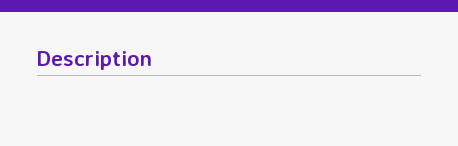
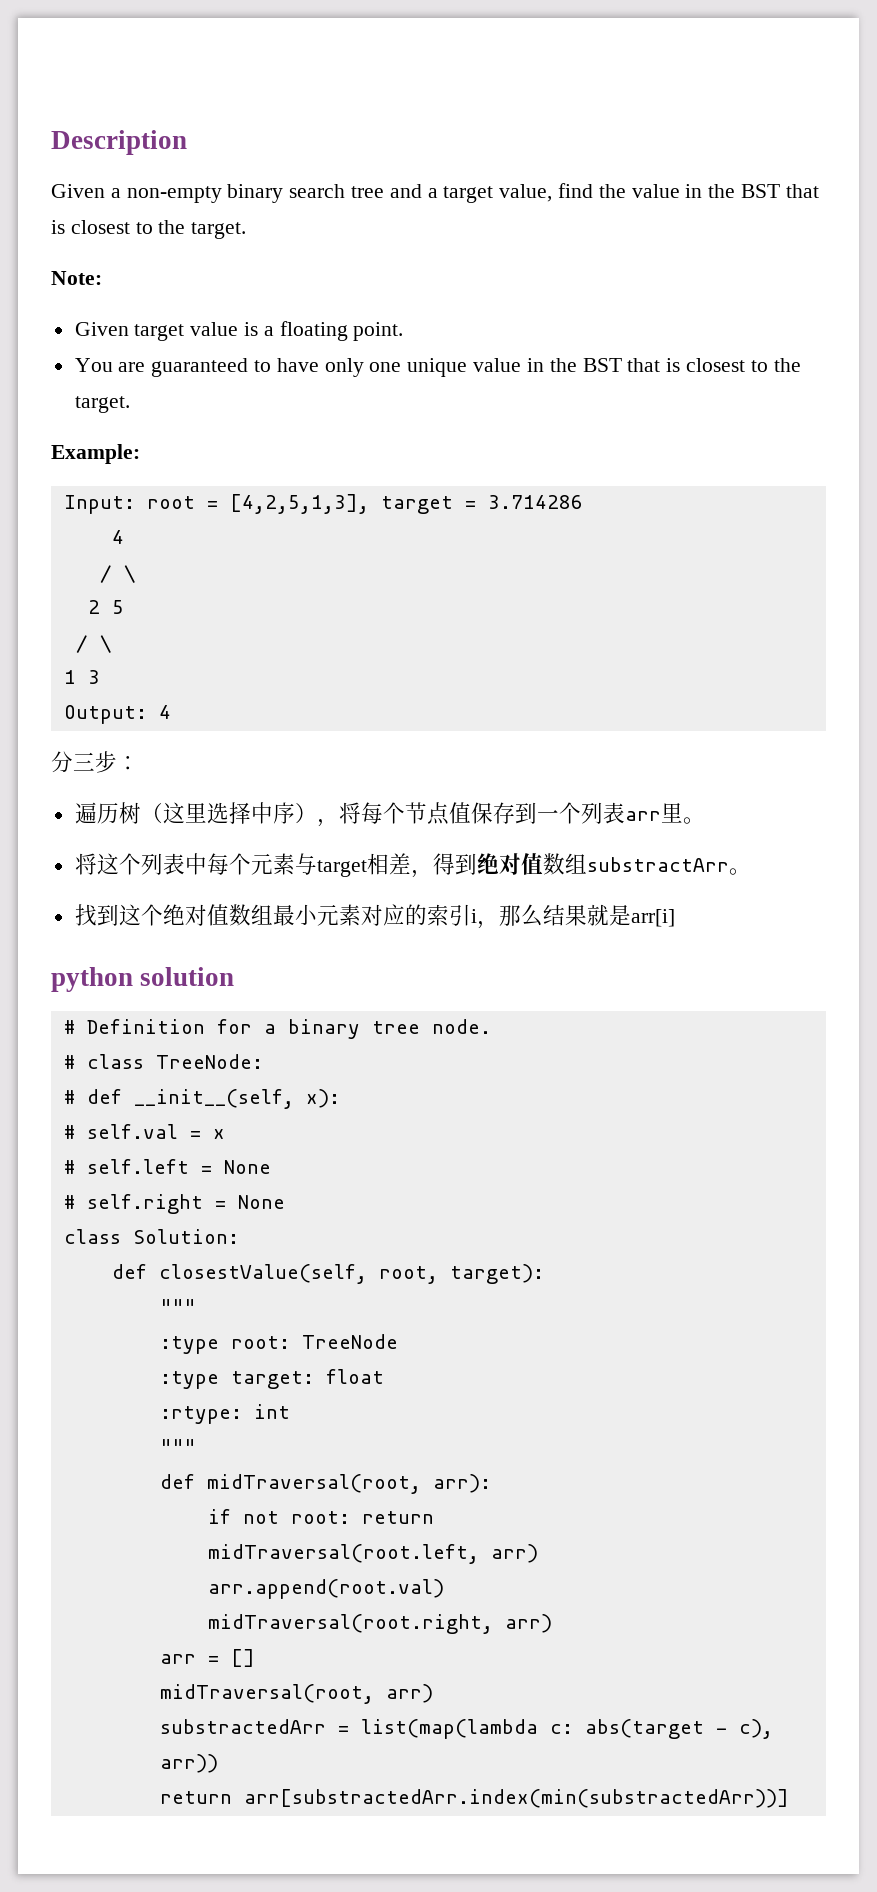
+ Given a non-empty binary search tree and a target value, find the value in the BST that is closest to the target.
+ Note:
+ Given target value is a floating point.
+ You are guaranteed to have only one unique value in the BST that is closest to the target.
+ Example:
+ Input: root = [4,2,5,1,3], target = 3.714286
+ 4
+ / \
+ 2 5
+ / \
+ 1 3
+ Output: 4
+ 分三步：
+ 遍历树（这里选择中序），将每个节点值保存到一个列表arr里。
+ 将这个列表中每个元素与target相差，得到绝对值数组substractArr。
+ 找到这个绝对值数组最小元素对应的索引i，那么结果就是arr[i]
+ python solution
+ # Definition for a binary tree node.
+ # class TreeNode:
+ # def __init__(self, x):
+ # self.val = x
+ # self.left = None
+ # self.right = None
+ class Solution:
+ def closestValue(self, root, target):
+ """
+ :type root: TreeNode
+ :type target: float
+ :rtype: int
+ """
+ def midTraversal(root, arr):
+ if not root: return
+ midTraversal(root.left, arr)
+ arr.append(root.val)
+ midTraversal(root.right, arr)
+ arr = []
+ midTraversal(root, arr)
+ substractedArr = list(map(lambda c: abs(target - c), arr))
+ return arr[substractedArr.index(min(substractedArr))]

